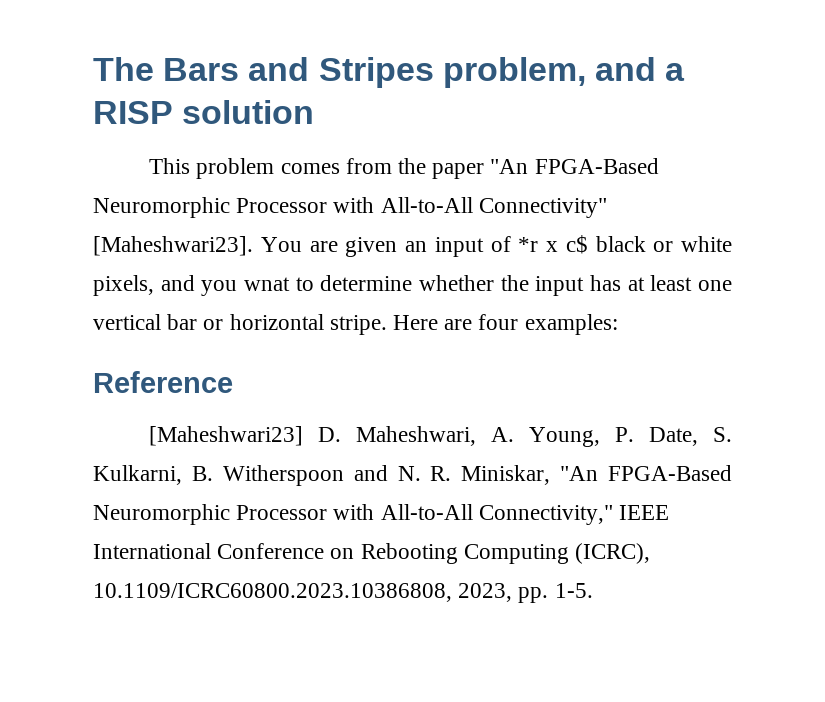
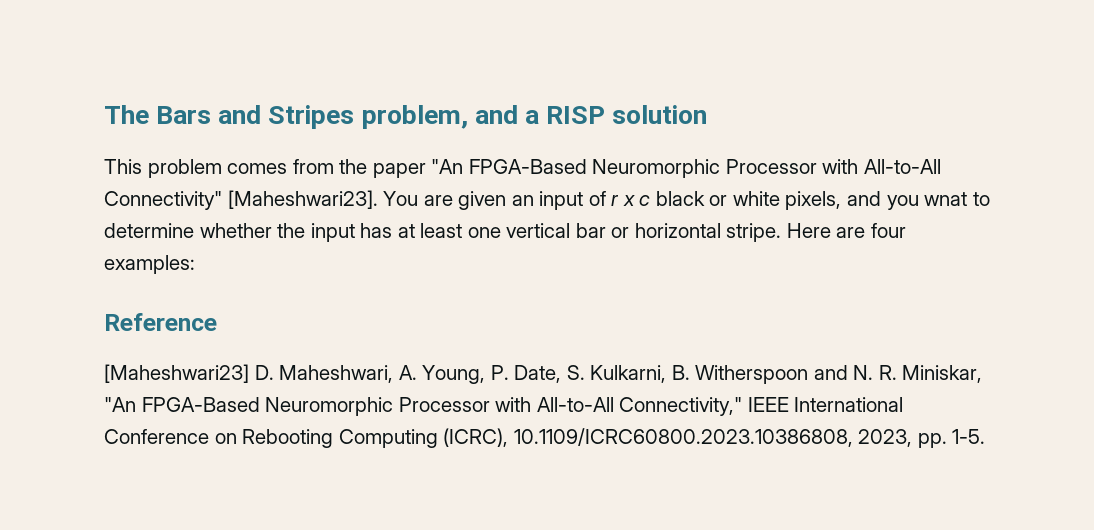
- You are given an input of *r x c$ black or white pixels, and you wnat to determine whether the input has at least one vertical bar or horizontal stripe.
+ You are given an input of r x c black or white pixels, and you wnat to determine whether the input has at least one vertical bar or horizontal stripe.

